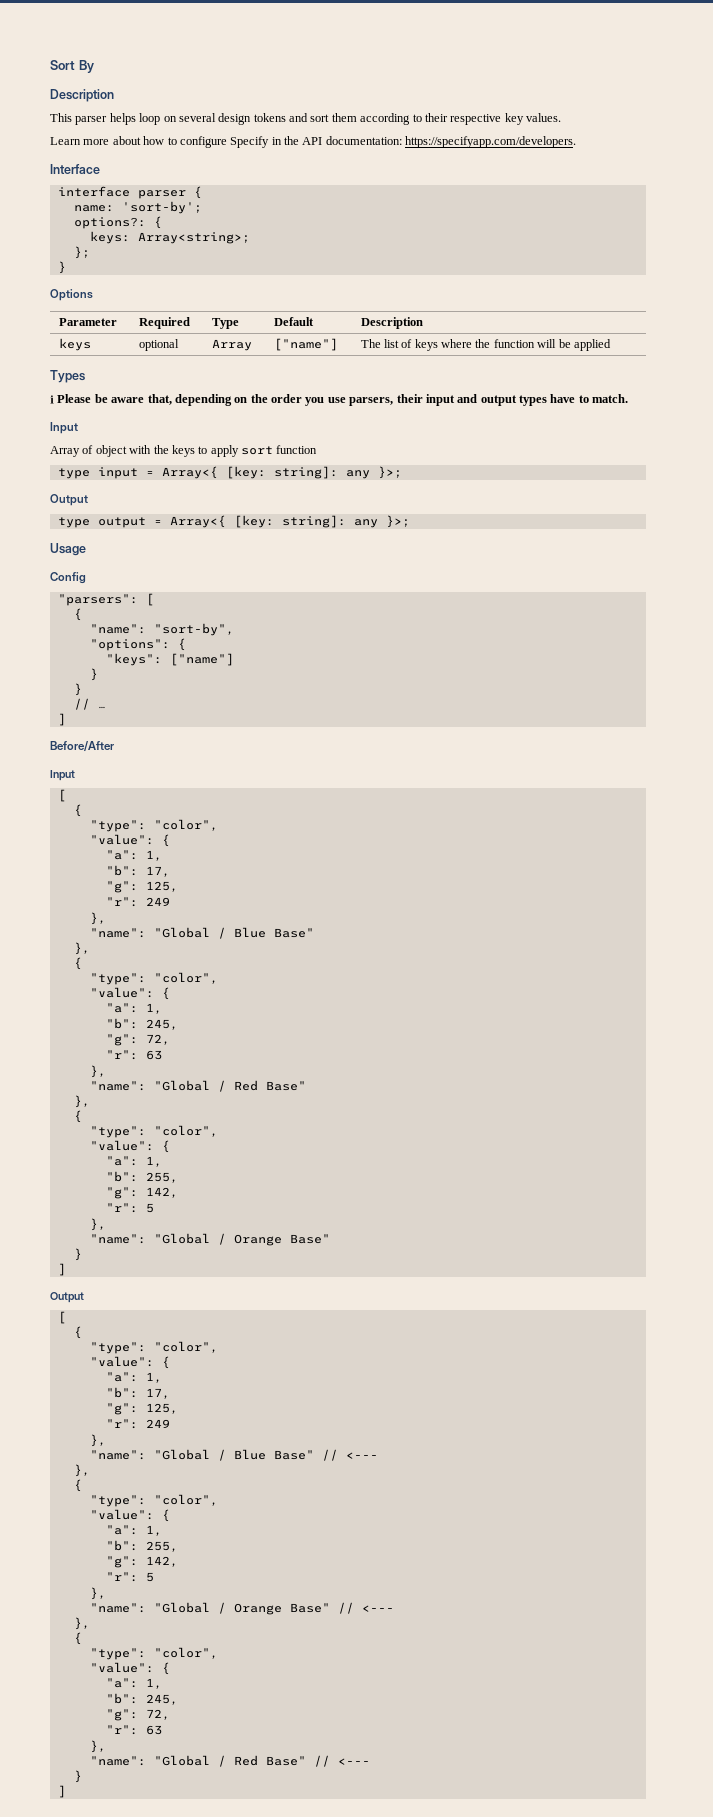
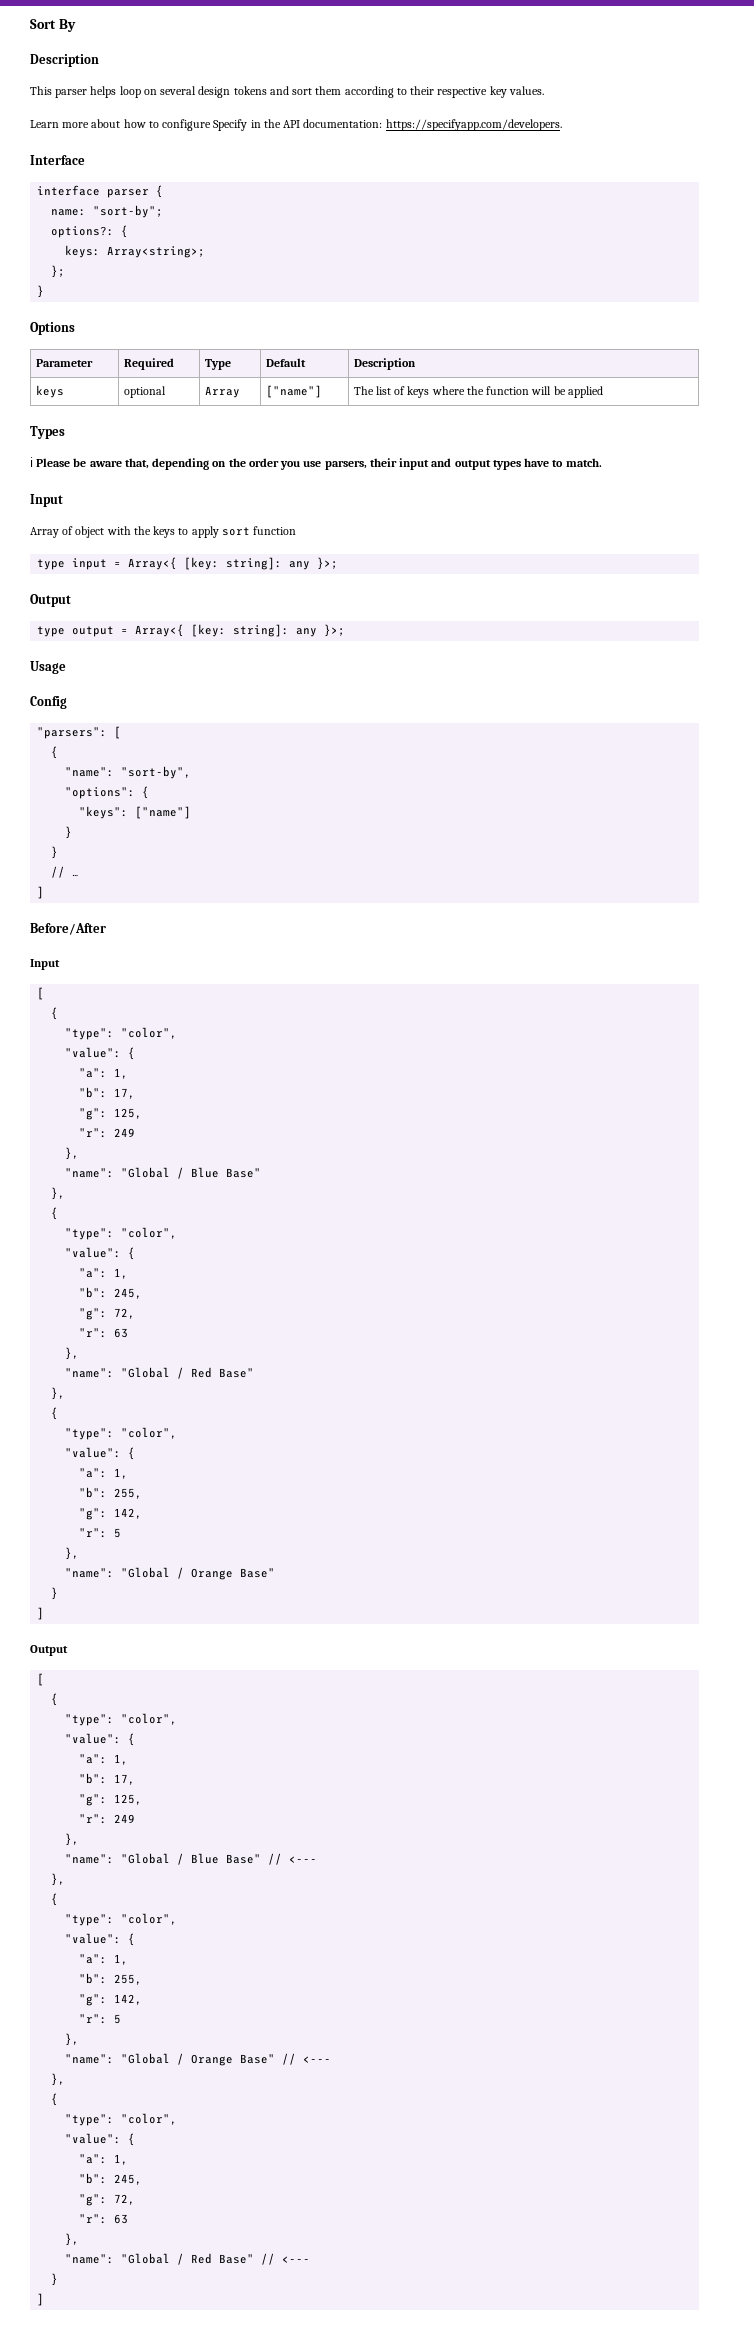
- name: 'sort-by';
+ name: "sort-by";

